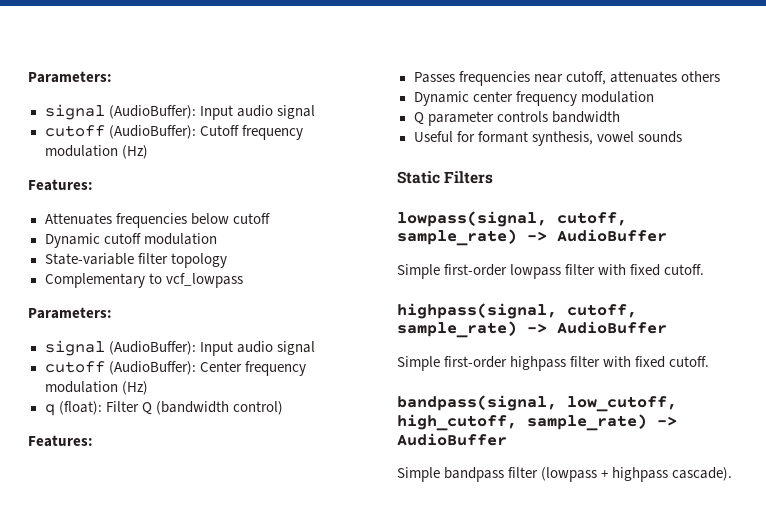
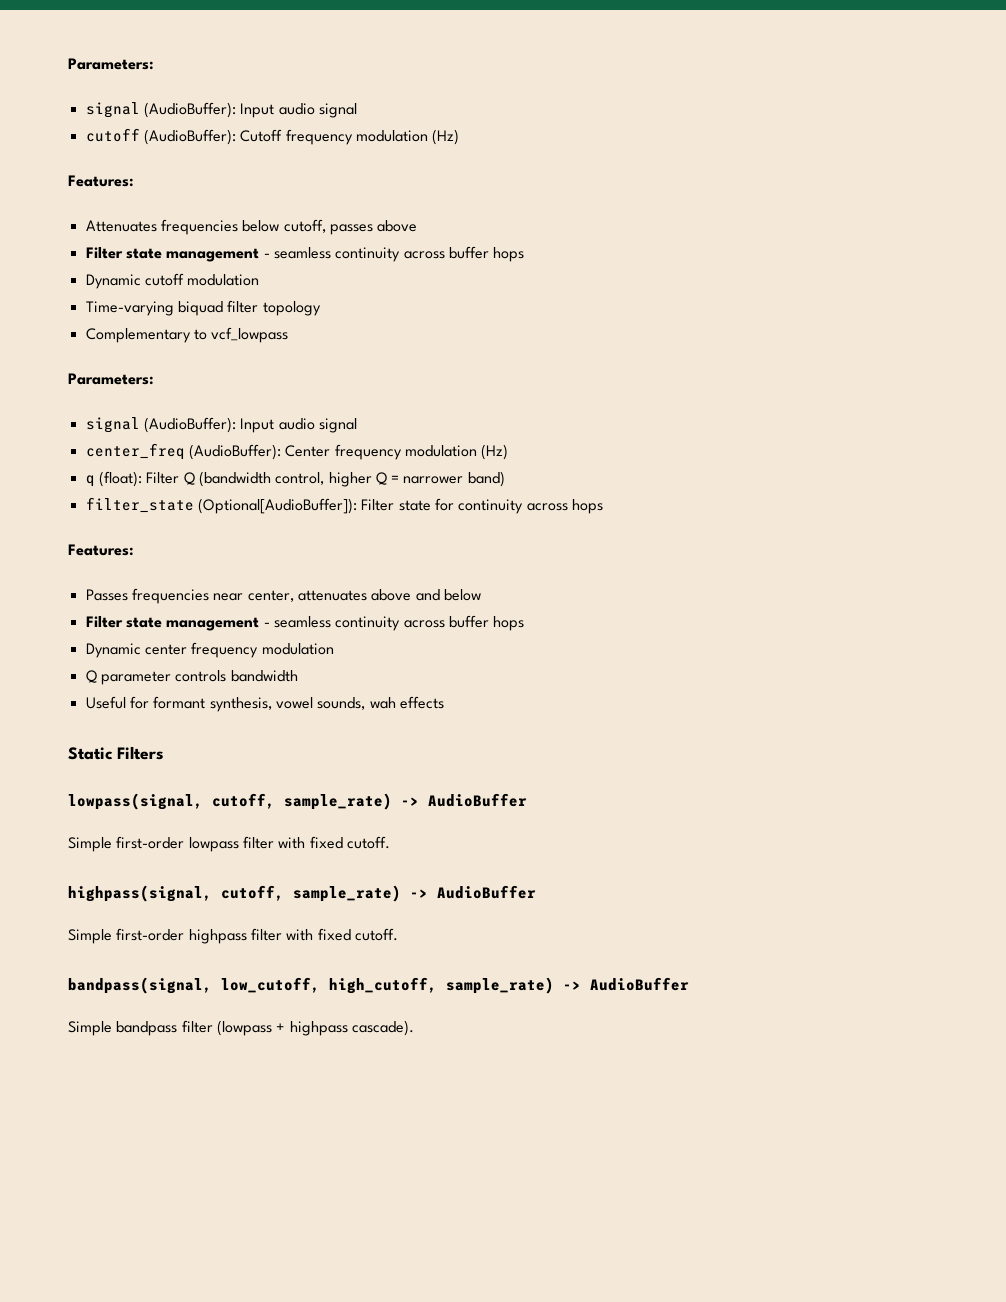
- Attenuates frequencies below cutoff
+ Attenuates frequencies below cutoff, passes above
+ Filter state management - seamless continuity across buffer hops
- State-variable filter topology
+ Time-varying biquad filter topology
- cutoff (AudioBuffer): Center frequency modulation (Hz)
+ center_freq (AudioBuffer): Center frequency modulation (Hz)
- q (float): Filter Q (bandwidth control)
+ q (float): Filter Q (bandwidth control, higher Q = narrower band)
+ filter_state (Optional[AudioBuffer]): Filter state for continuity across hops
  Features:
- Passes frequencies near cutoff, attenuates others
+ Passes frequencies near center, attenuates above and below
+ Filter state management - seamless continuity across buffer hops
- Useful for formant synthesis, vowel sounds
+ Useful for formant synthesis, vowel sounds, wah effects

